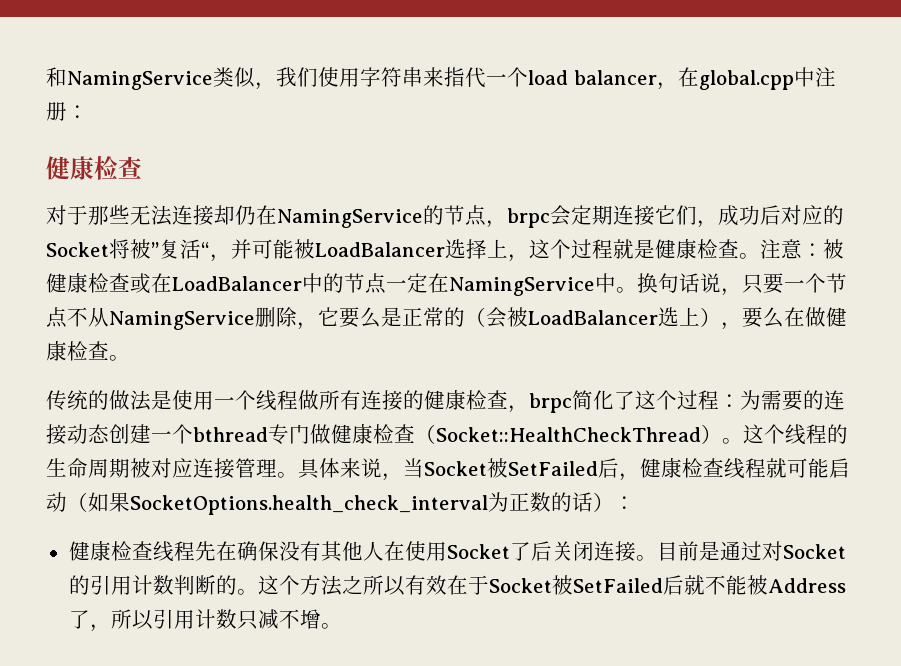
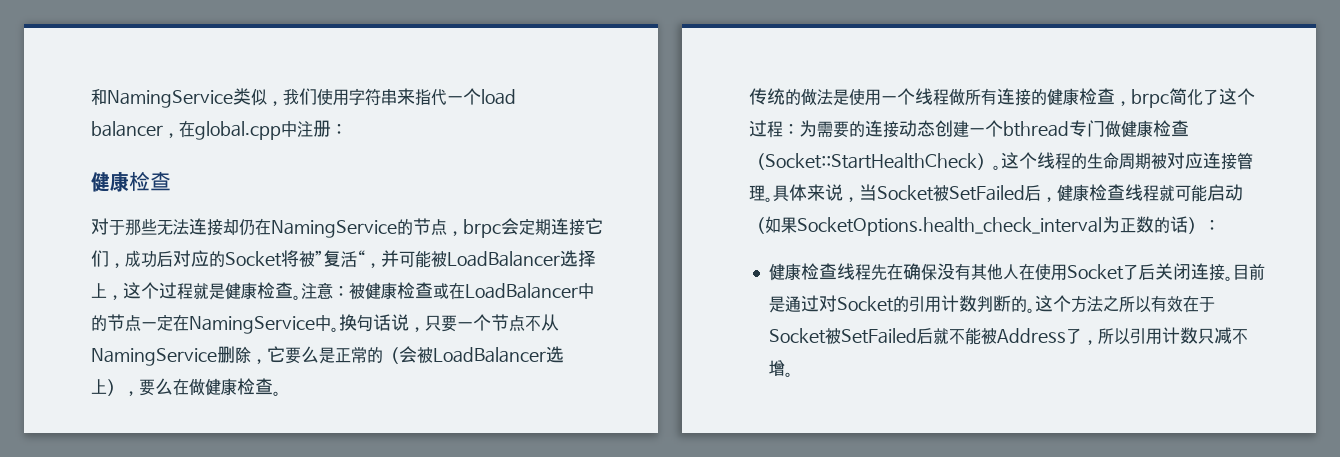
- 传统的做法是使用一个线程做所有连接的健康检查，brpc简化了这个过程：为需要的连接动态创建一个bthread专门做健康检查（Socket::HealthCheckThread）。
+ 传统的做法是使用一个线程做所有连接的健康检查，brpc简化了这个过程：为需要的连接动态创建一个bthread专门做健康检查（Socket::StartHealthCheck）。

